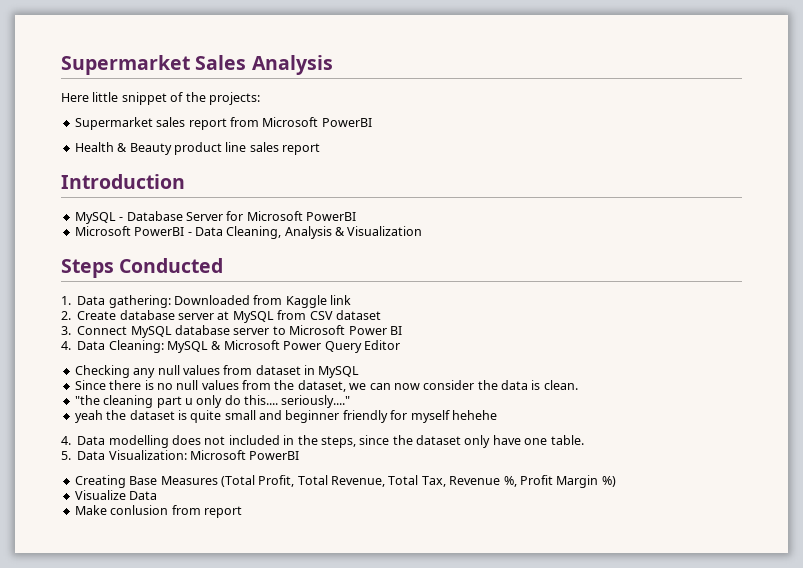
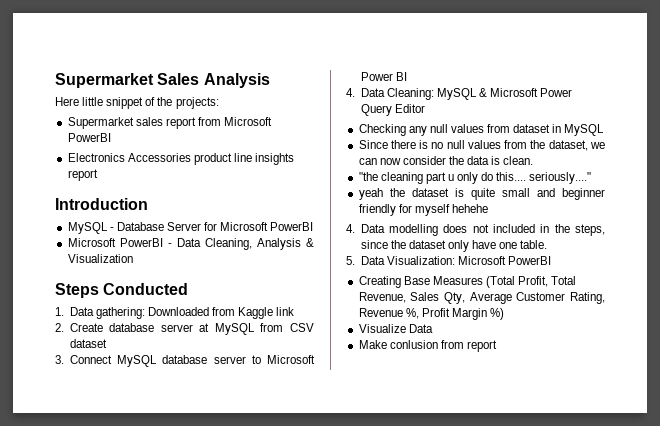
- Health & Beauty product line sales report
+ Electronics Accessories product line insights report
- Creating Base Measures (Total Profit, Total Revenue, Total Tax, Revenue %, Profit Margin %)
+ Creating Base Measures (Total Profit, Total Revenue, Sales Qty, Average Customer Rating, Revenue %, Profit Margin %)

